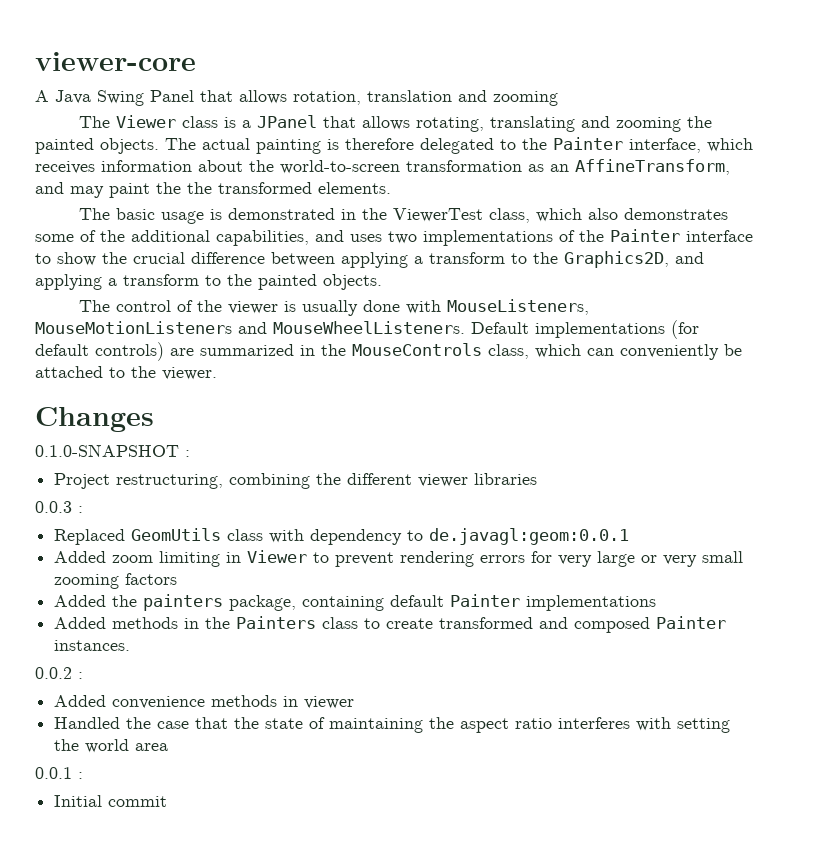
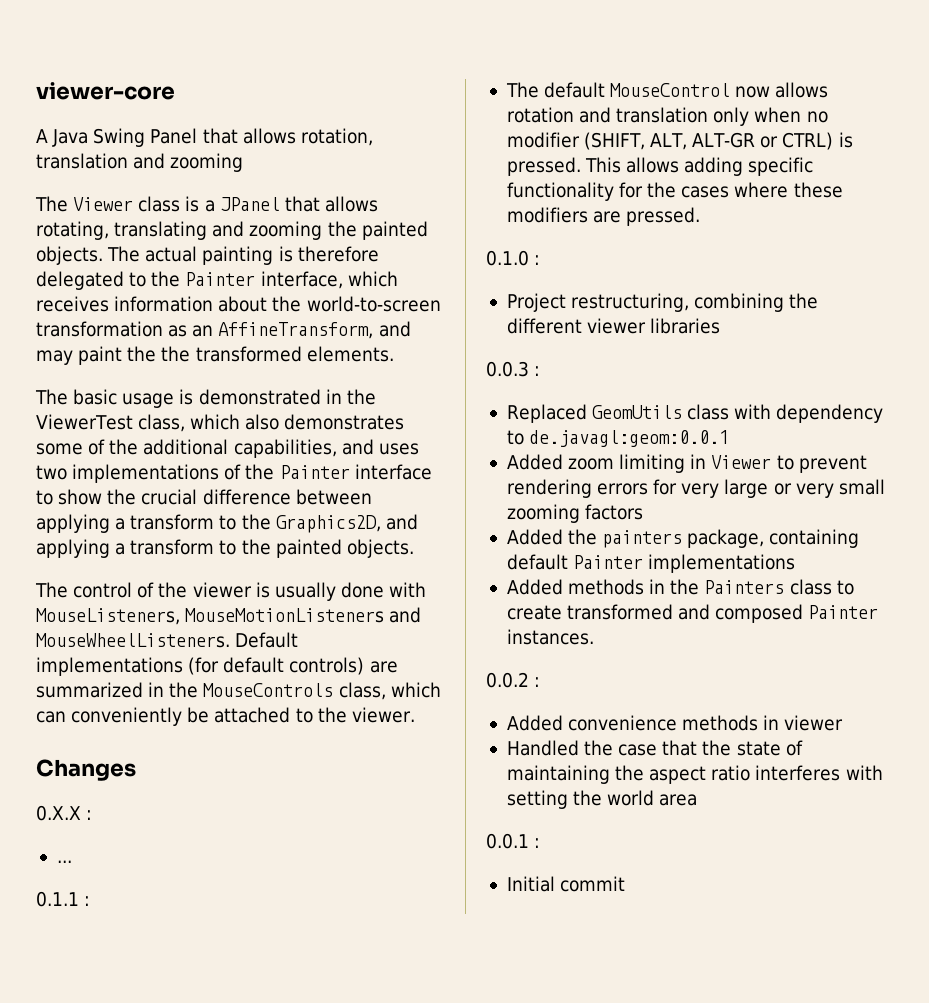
- 0.1.0-SNAPSHOT :
+ 0.X.X :
+ ...
+ 0.1.1 :
+ The default MouseControl now allows rotation and translation only when no modifier (SHIFT, ALT, ALT-GR or CTRL) is pressed. This allows adding specific functionality for the cases where these modifiers are pressed.
+ 0.1.0 :

